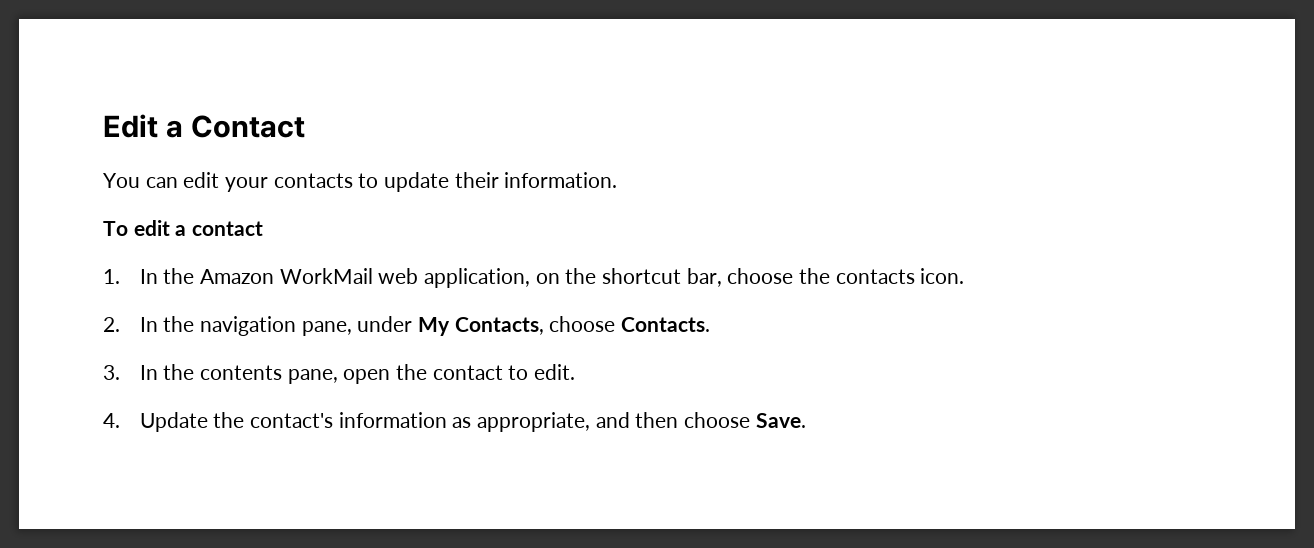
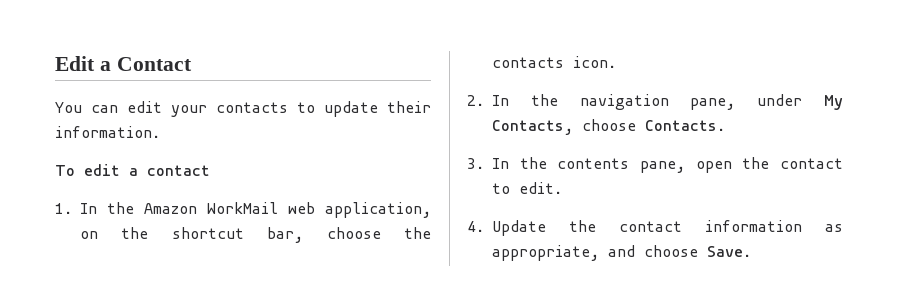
- 4. Update the contact's information as appropriate, and then choose Save.
+ 4. Update the contact information as appropriate, and choose Save.

